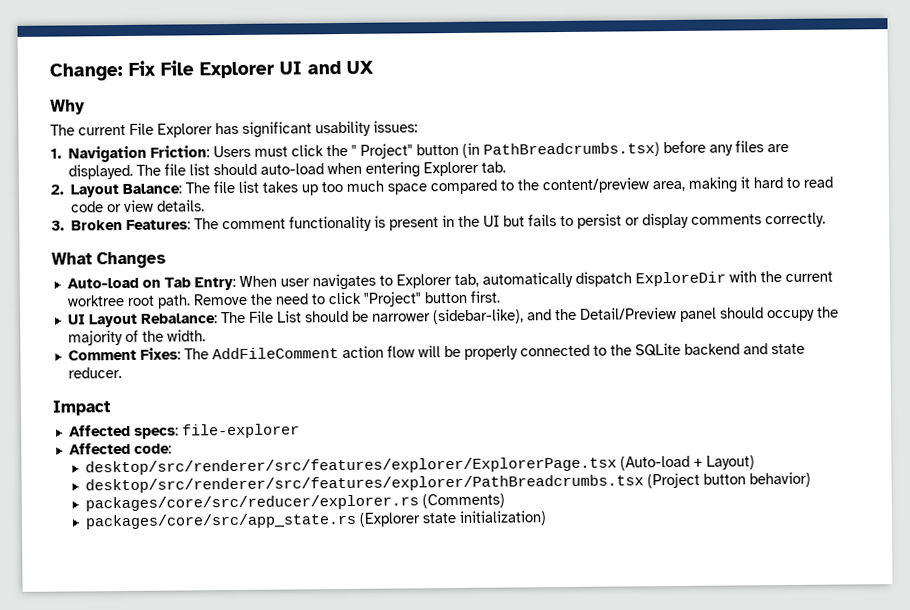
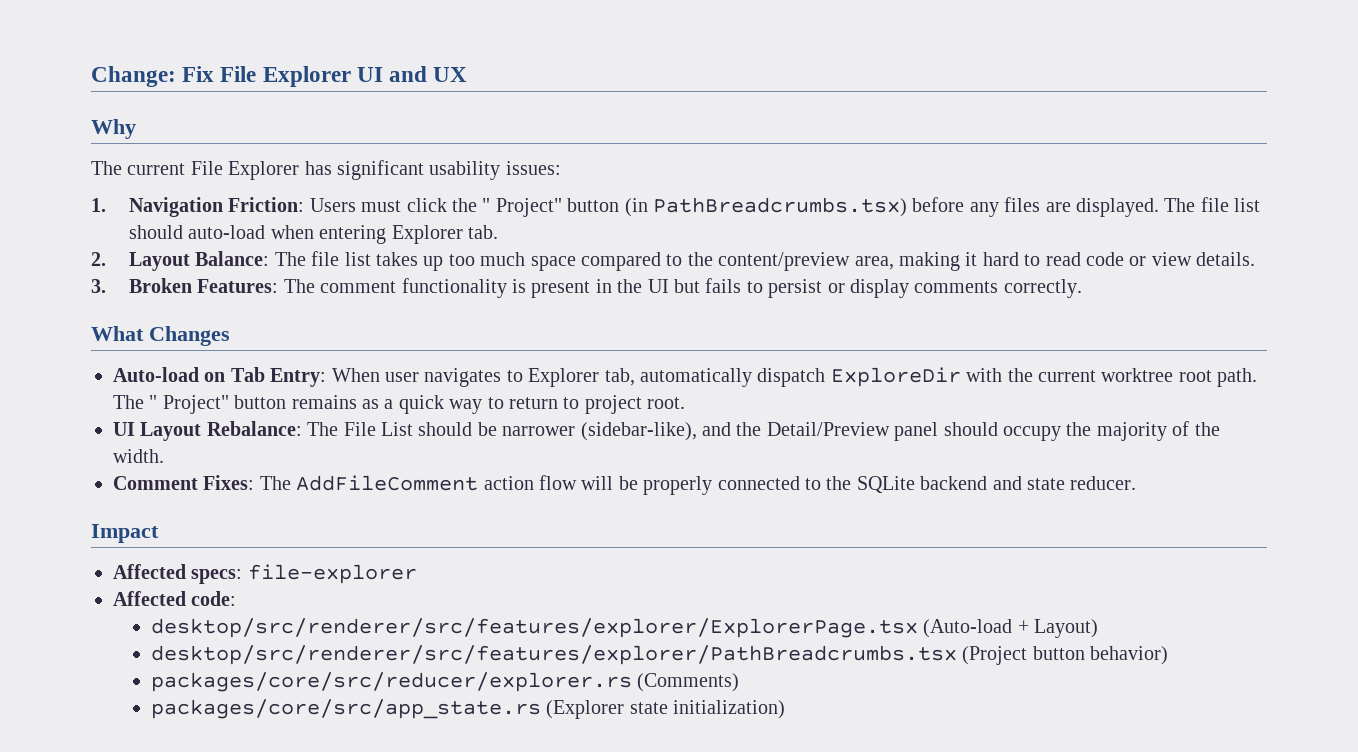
- Remove the need to click "Project" button first.
+ The " Project" button remains as a quick way to return to project root.

